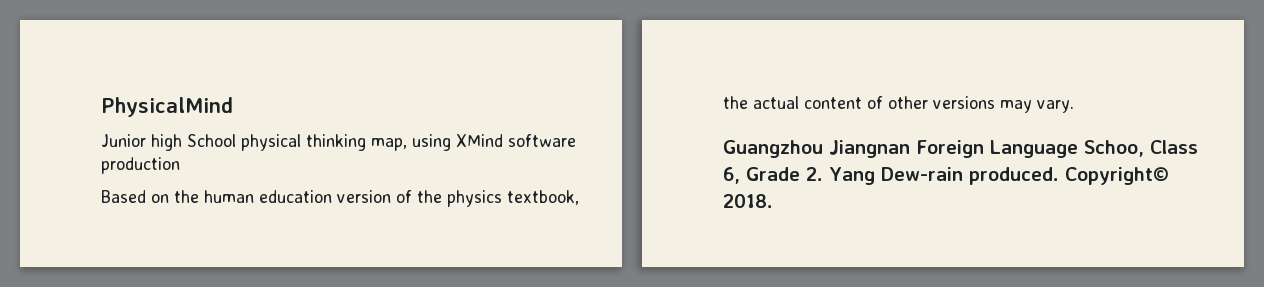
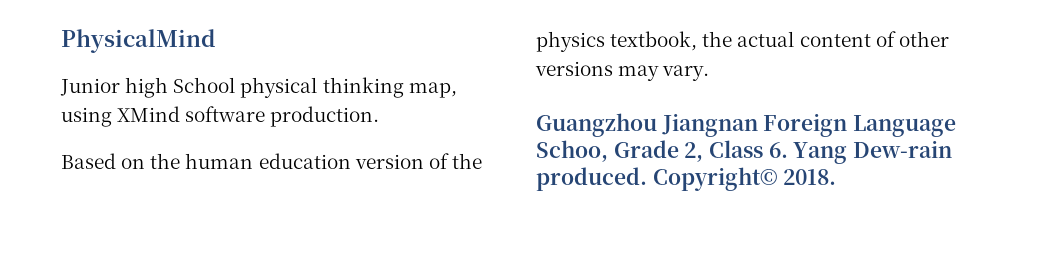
- Junior high School physical thinking map, using XMind software production
+ Junior high School physical thinking map, using XMind software production.
- Guangzhou Jiangnan Foreign Language Schoo, Class 6, Grade 2. Yang Dew-rain produced.
+ Guangzhou Jiangnan Foreign Language Schoo, Grade 2, Class 6. Yang Dew-rain produced.

